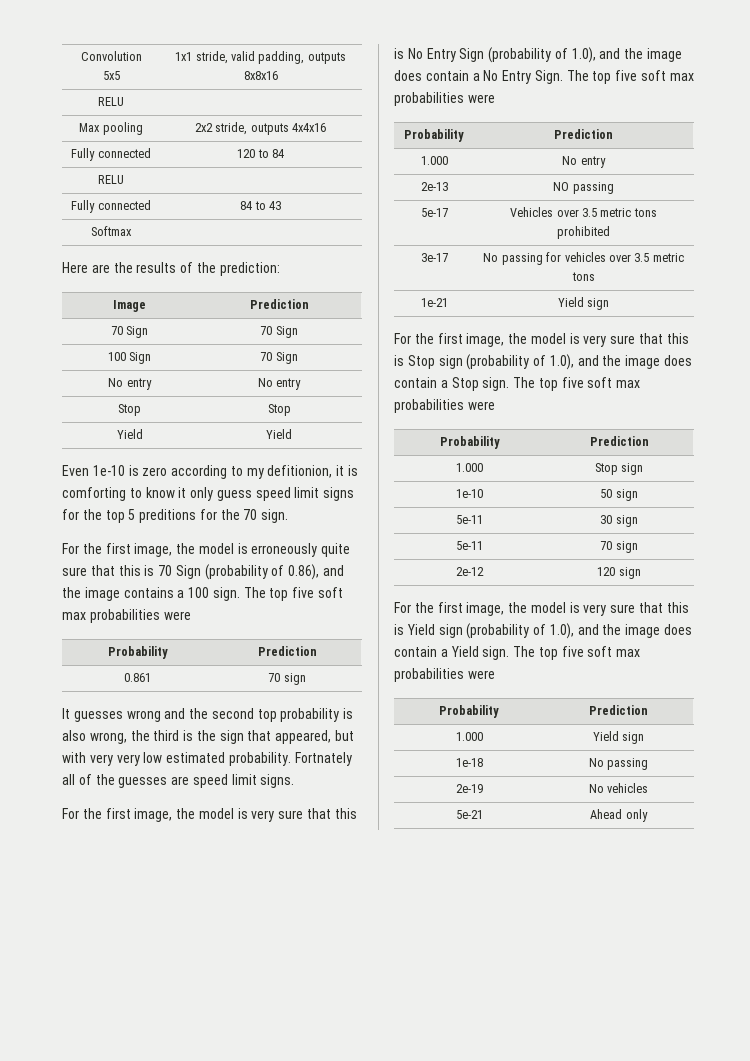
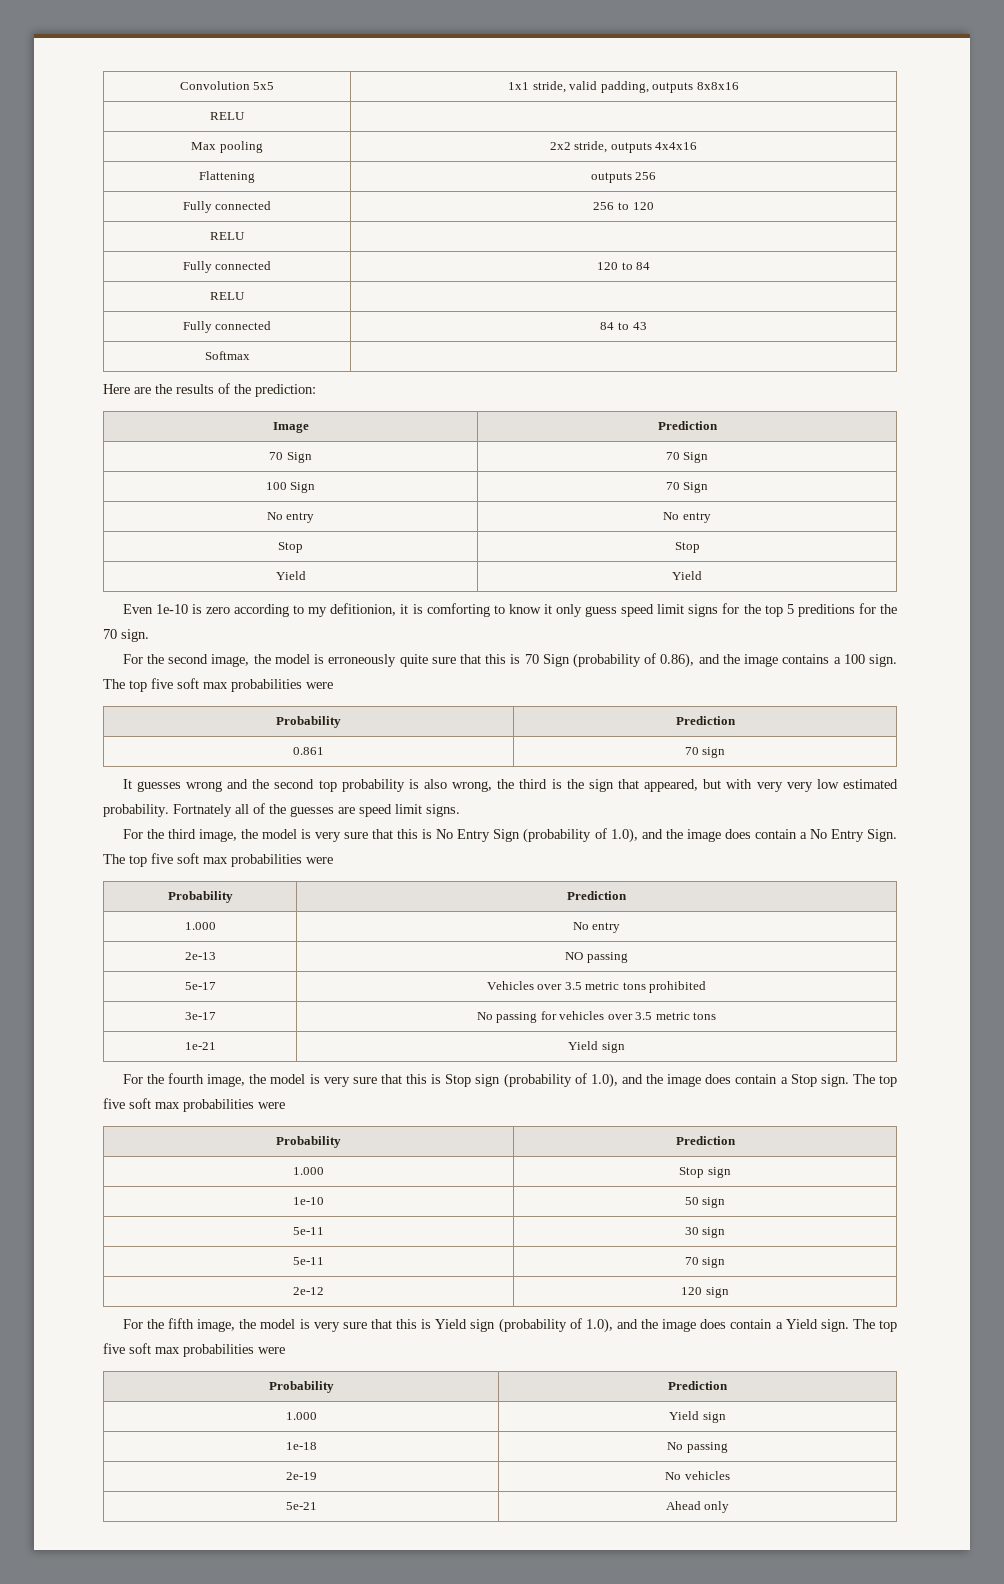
+ Flattening | outputs 256
+ Fully connected | 256 to 120
+ RELU |
- For the first image, the model is erroneously quite sure that this is 70 Sign (probability of 0.86), and the image contains a 100 sign.
+ For the second image, the model is erroneously quite sure that this is 70 Sign (probability of 0.86), and the image contains a 100 sign.
- For the first image, the model is very sure that this is No Entry Sign (probability of 1.0), and the image does contain a No Entry Sign.
+ For the third image, the model is very sure that this is No Entry Sign (probability of 1.0), and the image does contain a No Entry Sign.
- For the first image, the model is very sure that this is Stop sign (probability of 1.0), and the image does contain a Stop sign.
+ For the fourth image, the model is very sure that this is Stop sign (probability of 1.0), and the image does contain a Stop sign.
- For the first image, the model is very sure that this is Yield sign (probability of 1.0), and the image does contain a Yield sign.
+ For the fifth image, the model is very sure that this is Yield sign (probability of 1.0), and the image does contain a Yield sign.

